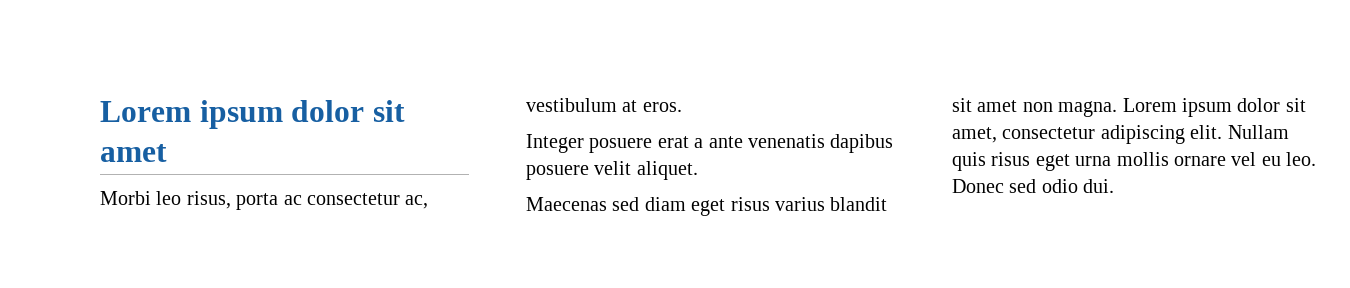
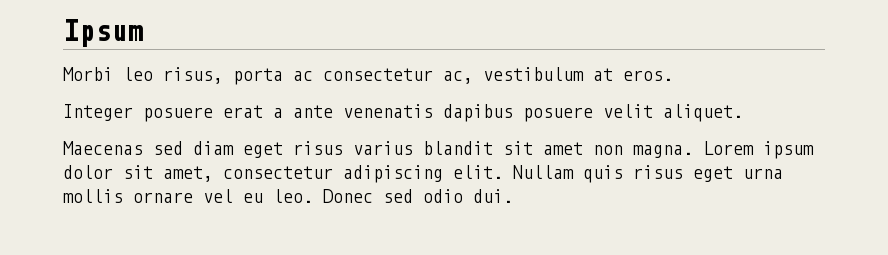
- Lorem ipsum dolor sit amet
+ Ipsum

